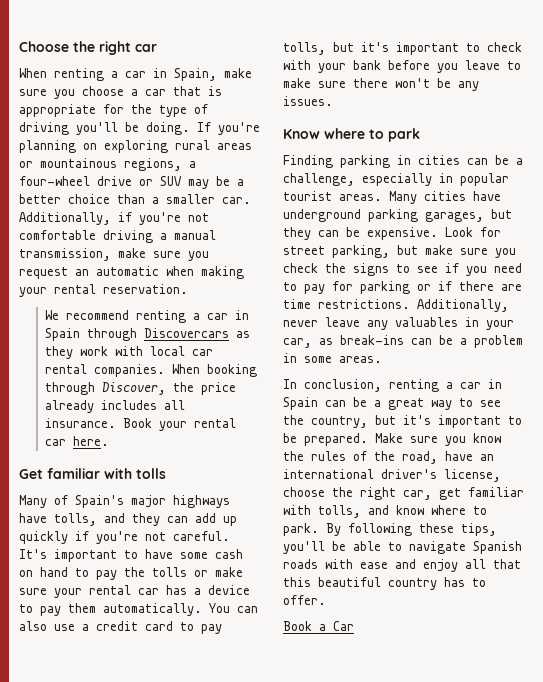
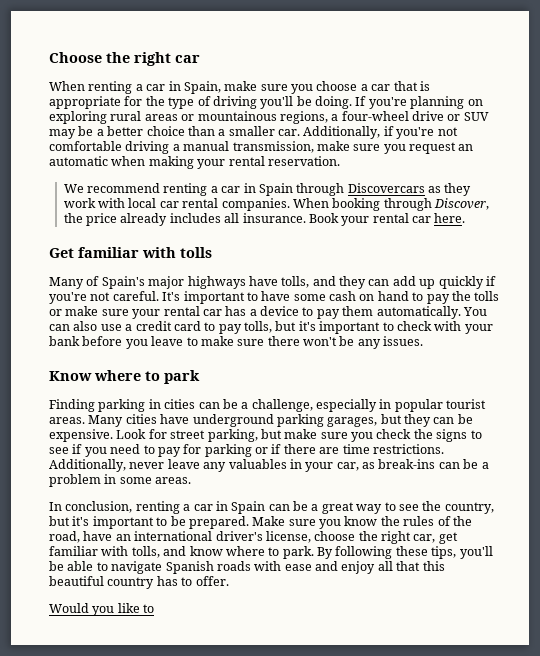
- Book a Car
+ Would you like to

